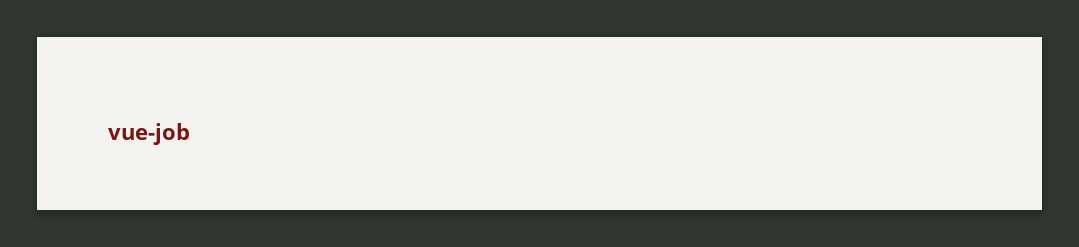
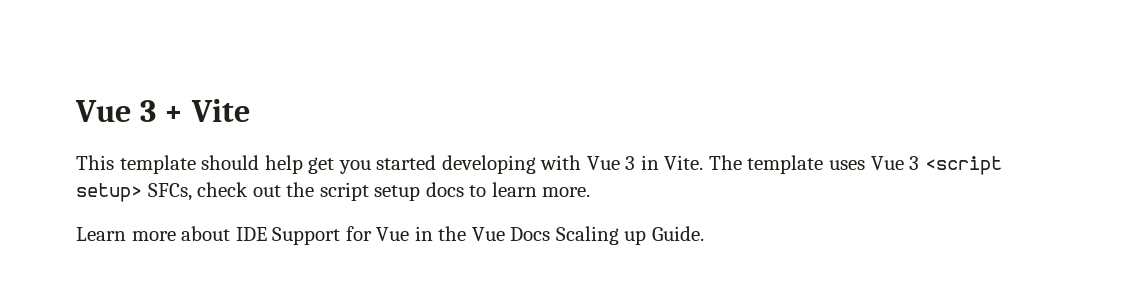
- vue-job
+ Vue 3 + Vite
+ This template should help get you started developing with Vue 3 in Vite. The template uses Vue 3 <script setup> SFCs, check out the script setup docs to learn more.
+ Learn more about IDE Support for Vue in the Vue Docs Scaling up Guide.

